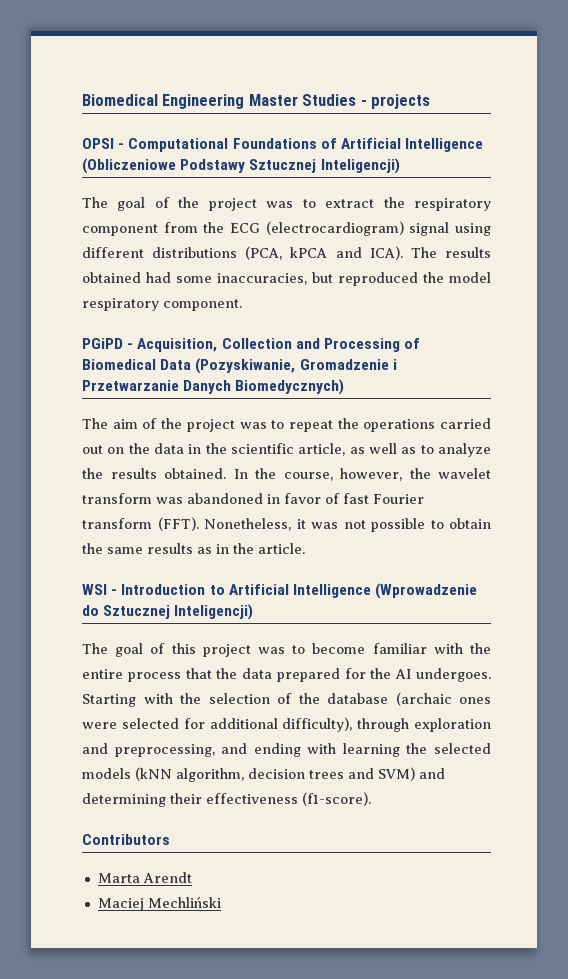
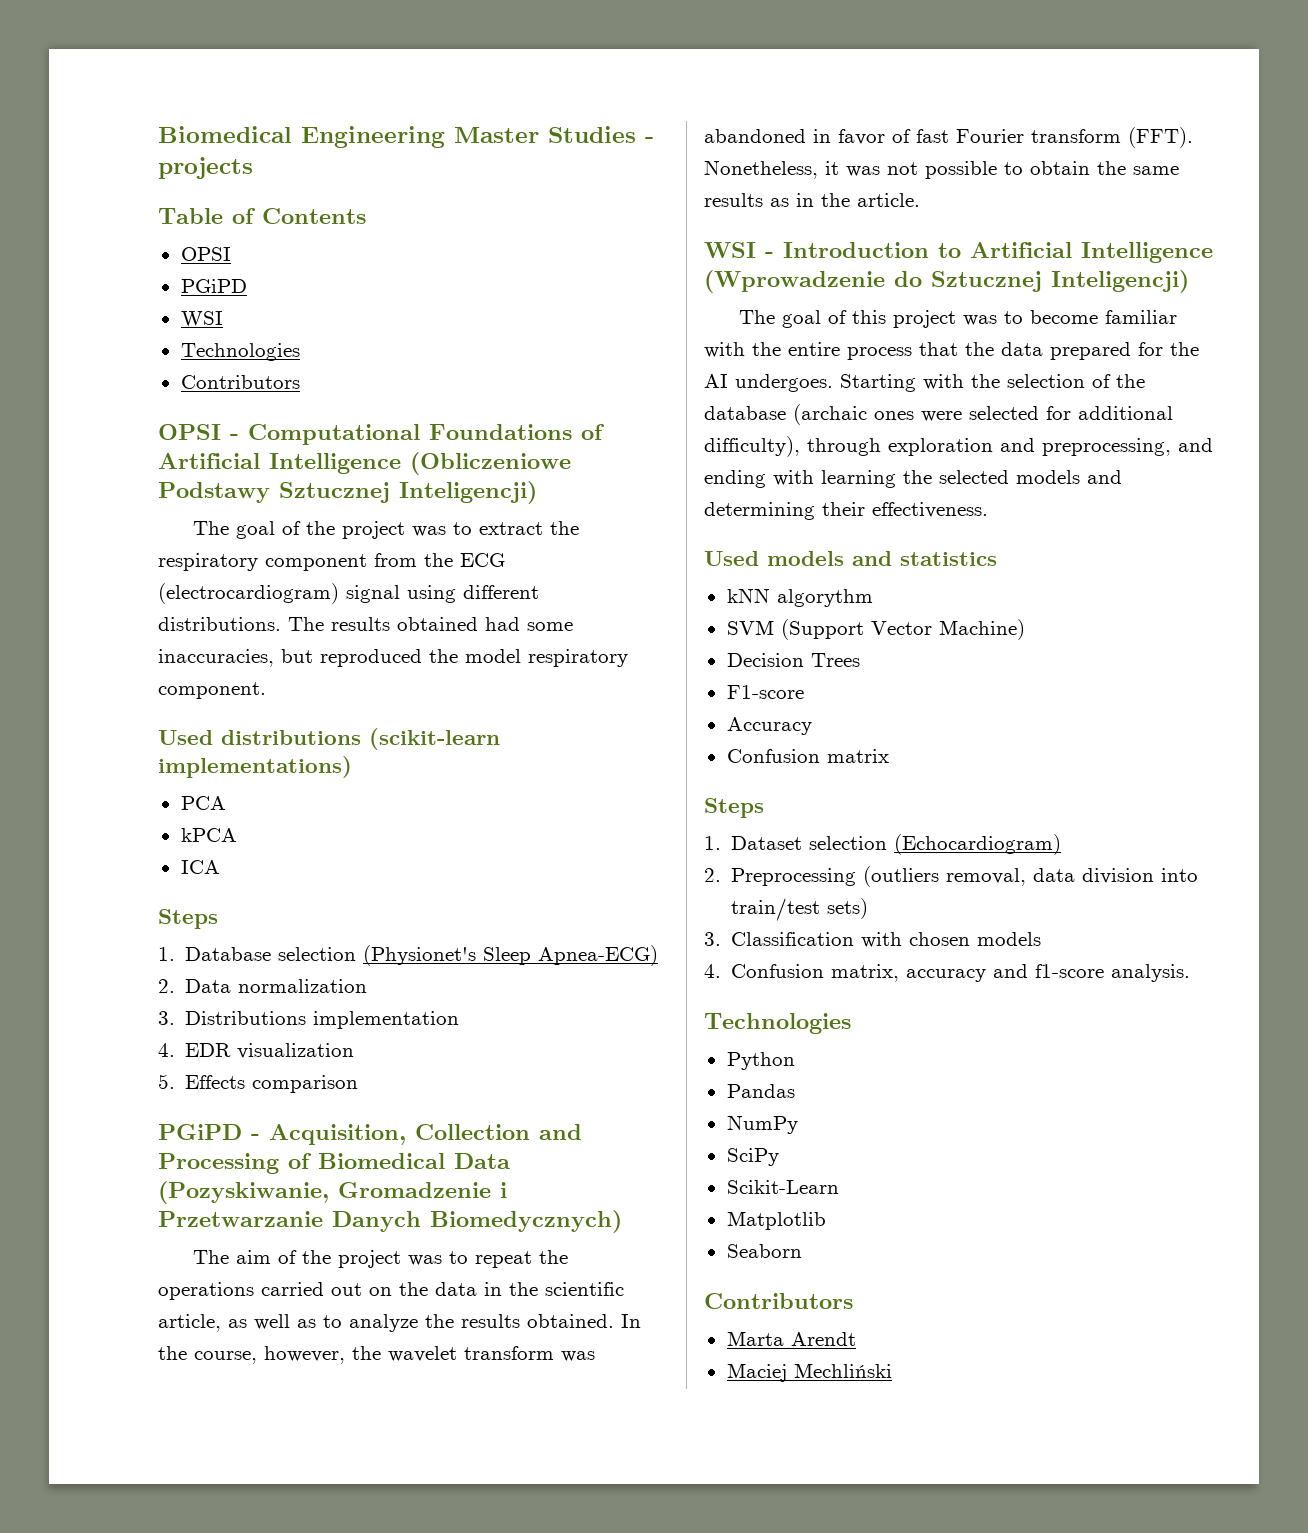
+ Table of Contents
+ OPSI
+ PGiPD
+ WSI
+ Technologies
+ Contributors
- The goal of the project was to extract the respiratory component from the ECG (electrocardiogram) signal using different distributions (PCA, kPCA and ICA).
+ The goal of the project was to extract the respiratory component from the ECG (electrocardiogram) signal using different distributions.
+ Used distributions (scikit-learn implementations)
+ PCA
+ kPCA
+ ICA
+ Steps
+ 1. Database selection (Physionet's Sleep Apnea-ECG)
+ 2. Data normalization
+ 3. Distributions implementation
+ 4. EDR visualization
+ 5. Effects comparison
- Starting with the selection of the database (archaic ones were selected for additional difficulty), through exploration and preprocessing, and ending with learning the selected models (kNN algorithm, decision trees and SVM) and determining their effectiveness (f1-score).
+ Starting with the selection of the database (archaic ones were selected for additional difficulty), through exploration and preprocessing, and ending with learning the selected models and determining their effectiveness.
+ Used models and statistics
+ kNN algorythm
+ SVM (Support Vector Machine)
+ Decision Trees
+ F1-score
+ Accuracy
+ Confusion matrix
+ Steps
+ 1. Dataset selection (Echocardiogram)
+ 2. Preprocessing (outliers removal, data division into train/test sets)
+ 3. Classification with chosen models
+ 4. Confusion matrix, accuracy and f1-score analysis.
+ Technologies
+ Python
+ Pandas
+ NumPy
+ SciPy
+ Scikit-Learn
+ Matplotlib
+ Seaborn

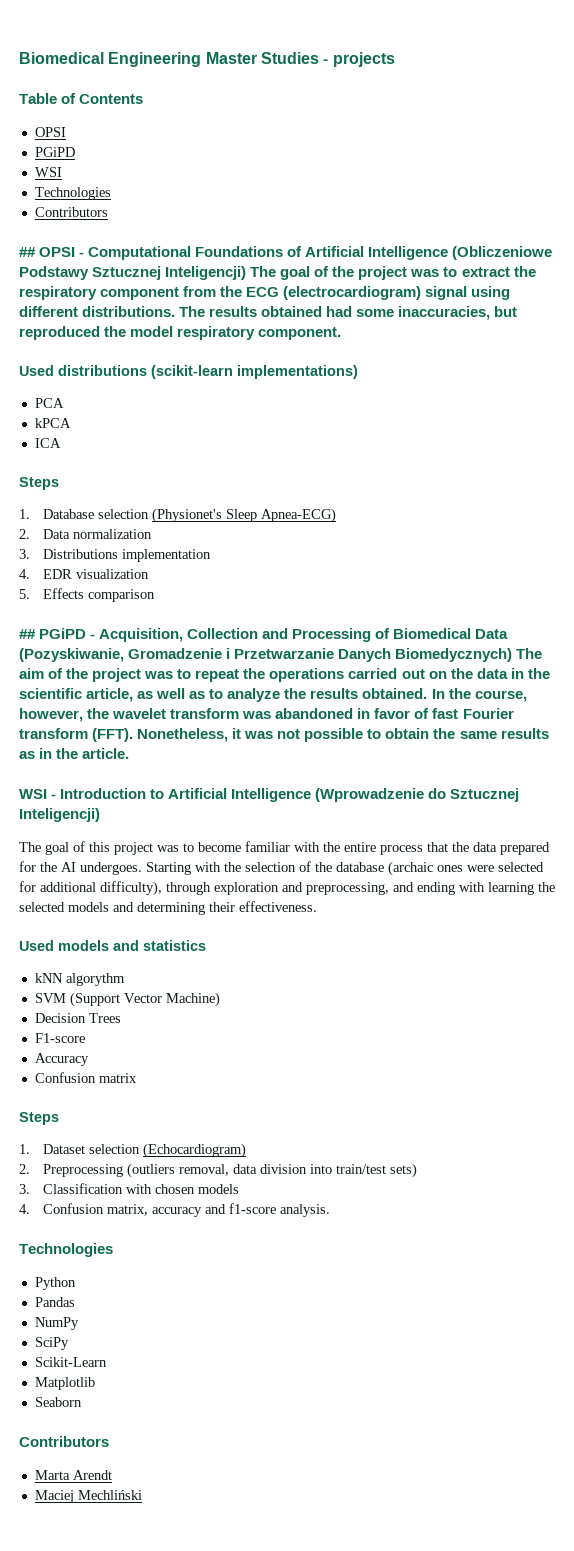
- OPSI - Computational Foundations of Artificial Intelligence (Obliczeniowe Podstawy Sztucznej Inteligencji)
- The goal of the project was to extract the respiratory component from the ECG (electrocardiogram) signal using different distributions.
+ ## OPSI - Computational Foundations of Artificial Intelligence (Obliczeniowe Podstawy Sztucznej Inteligencji) The goal of the project was to extract the respiratory component from the ECG (electrocardiogram) signal using different distributions.
- PGiPD - Acquisition, Collection and Processing of Biomedical Data (Pozyskiwanie, Gromadzenie i Przetwarzanie Danych Biomedycznych)
- The aim of the project was to repeat the operations carried out on the data in the scientific article, as well as to analyze the results obtained.
+ ## PGiPD - Acquisition, Collection and Processing of Biomedical Data (Pozyskiwanie, Gromadzenie i Przetwarzanie Danych Biomedycznych) The aim of the project was to repeat the operations carried out on the data in the scientific article, as well as to analyze the results obtained.

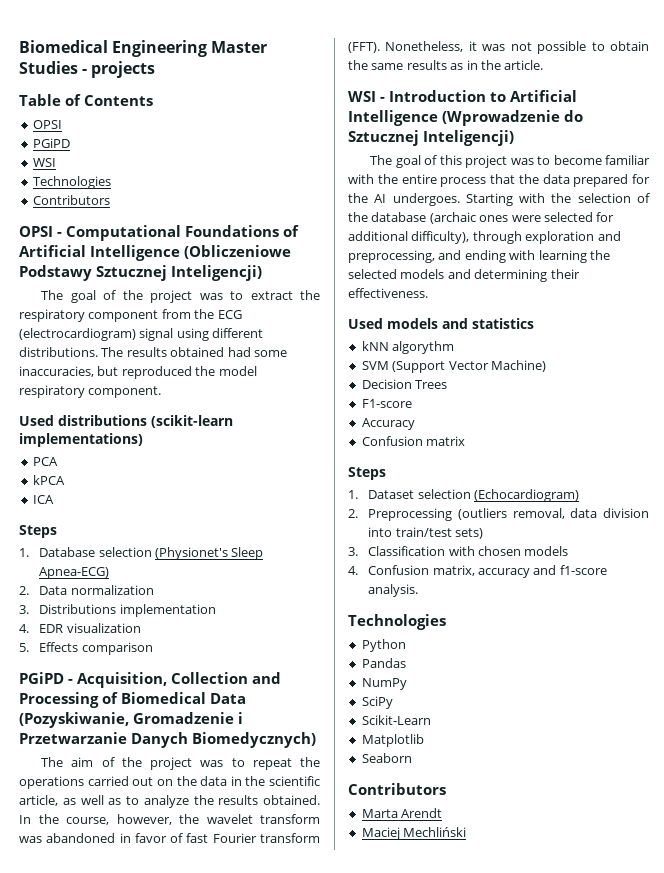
- ## OPSI - Computational Foundations of Artificial Intelligence (Obliczeniowe Podstawy Sztucznej Inteligencji) The goal of the project was to extract the respiratory component from the ECG (electrocardiogram) signal using different distributions.
+ OPSI - Computational Foundations of Artificial Intelligence (Obliczeniowe Podstawy Sztucznej Inteligencji)
+ The goal of the project was to extract the respiratory component from the ECG (electrocardiogram) signal using different distributions.
- ## PGiPD - Acquisition, Collection and Processing of Biomedical Data (Pozyskiwanie, Gromadzenie i Przetwarzanie Danych Biomedycznych) The aim of the project was to repeat the operations carried out on the data in the scientific article, as well as to analyze the results obtained.
+ PGiPD - Acquisition, Collection and Processing of Biomedical Data (Pozyskiwanie, Gromadzenie i Przetwarzanie Danych Biomedycznych)
+ The aim of the project was to repeat the operations carried out on the data in the scientific article, as well as to analyze the results obtained.

